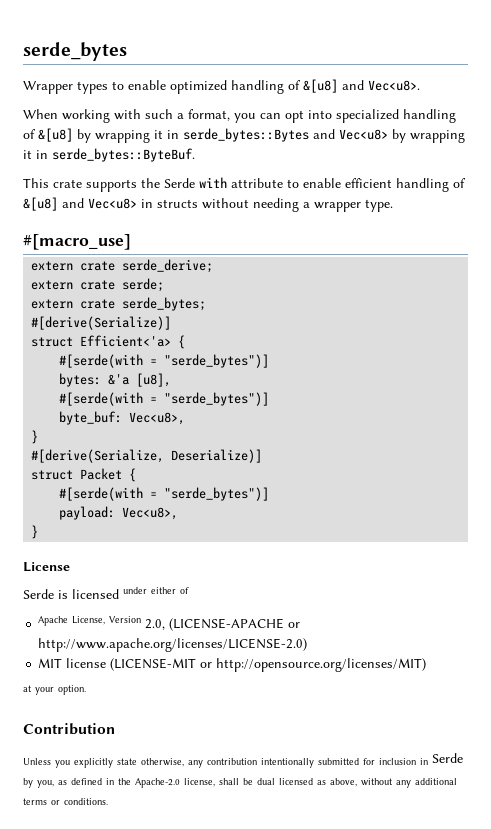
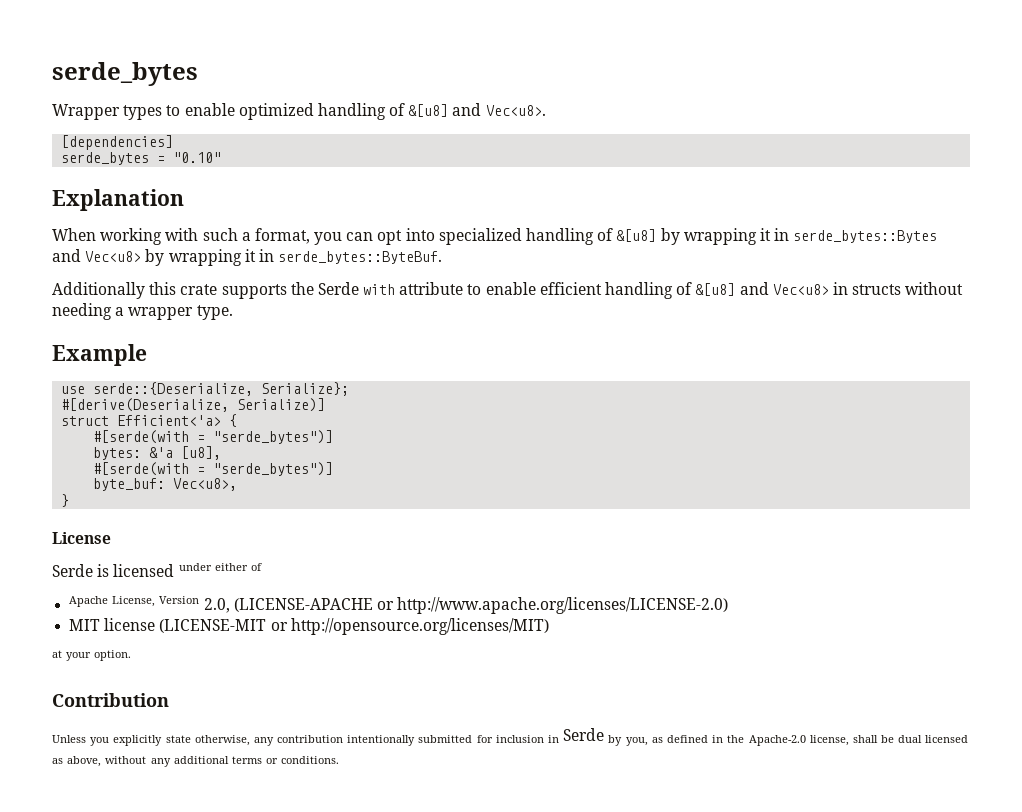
+ [dependencies]
+ serde_bytes = "0.10"
+ Explanation
- This crate supports the Serde with attribute to enable efficient handling of &[u8] and Vec<u8> in structs without needing a wrapper type.
+ Additionally this crate supports the Serde with attribute to enable efficient handling of &[u8] and Vec<u8> in structs without needing a wrapper type.
- #[macro_use]
- extern crate serde_derive;
- extern crate serde;
- extern crate serde_bytes;
- #[derive(Serialize)]
+ Example
+ use serde::{Deserialize, Serialize};
+ #[derive(Deserialize, Serialize)]
- #[derive(Serialize, Deserialize)]
- struct Packet {
- #[serde(with = "serde_bytes")]
- payload: Vec<u8>,
- }

